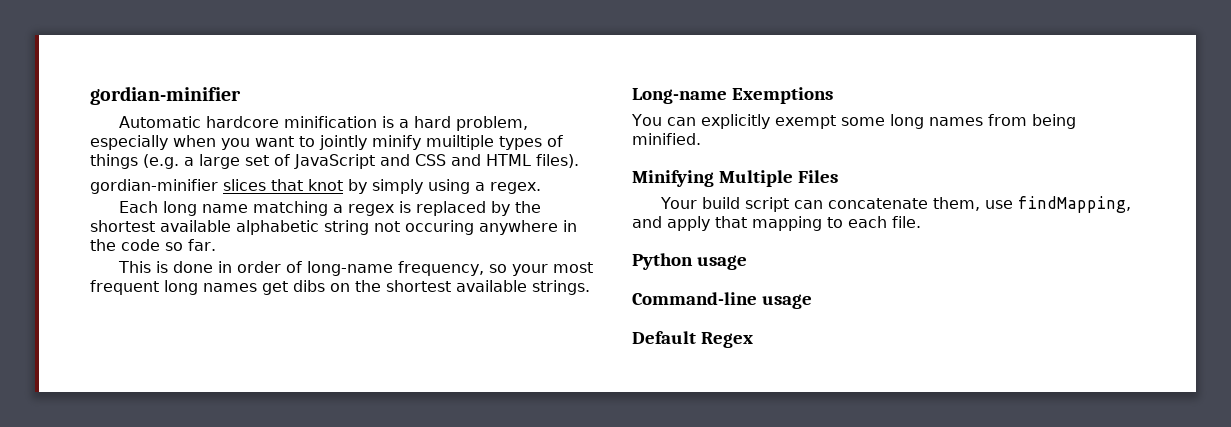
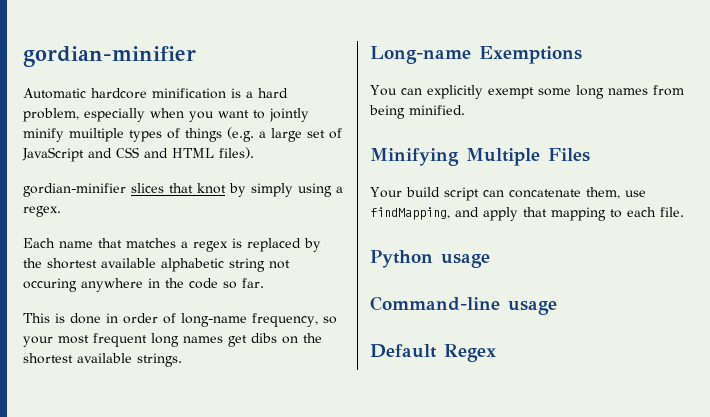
- Each long name matching a regex is replaced by the shortest available alphabetic string not occuring anywhere in the code so far.
+ Each name that matches a regex is replaced by the shortest available alphabetic string not occuring anywhere in the code so far.

